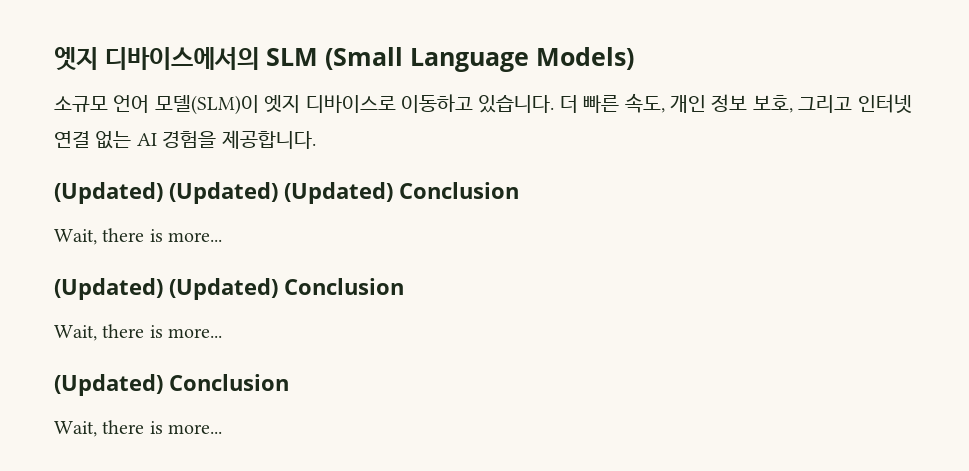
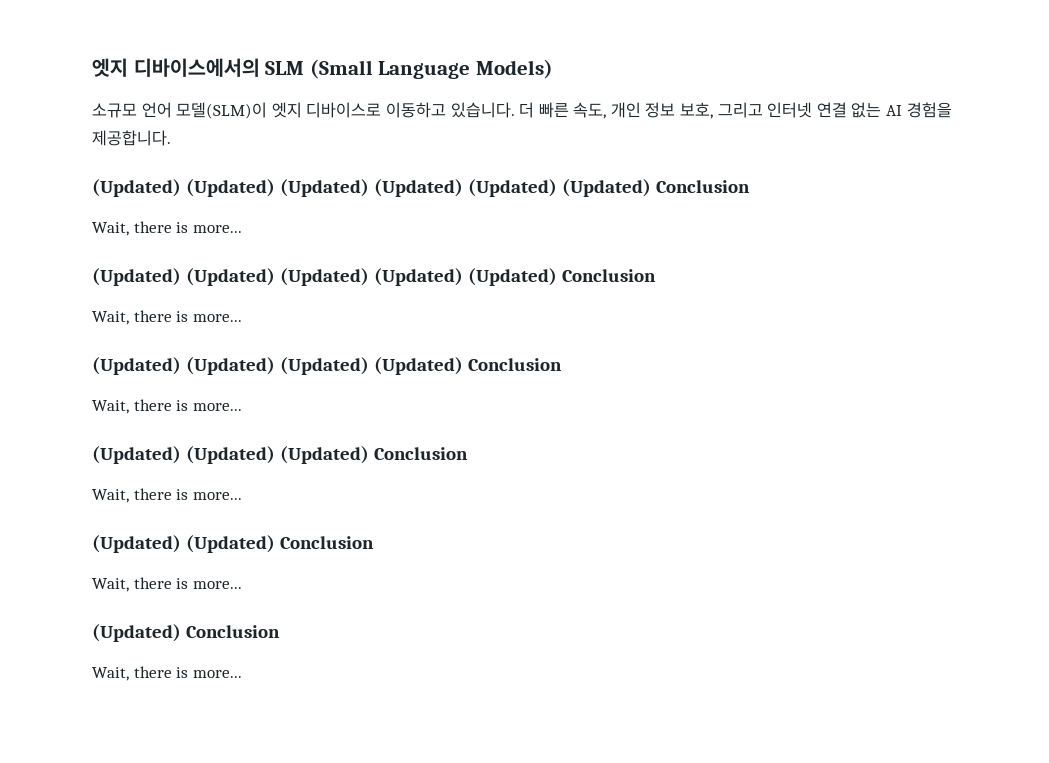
+ (Updated) (Updated) (Updated) (Updated) (Updated) (Updated) Conclusion
+ Wait, there is more...
+ (Updated) (Updated) (Updated) (Updated) (Updated) Conclusion
+ Wait, there is more...
+ (Updated) (Updated) (Updated) (Updated) Conclusion
+ Wait, there is more...

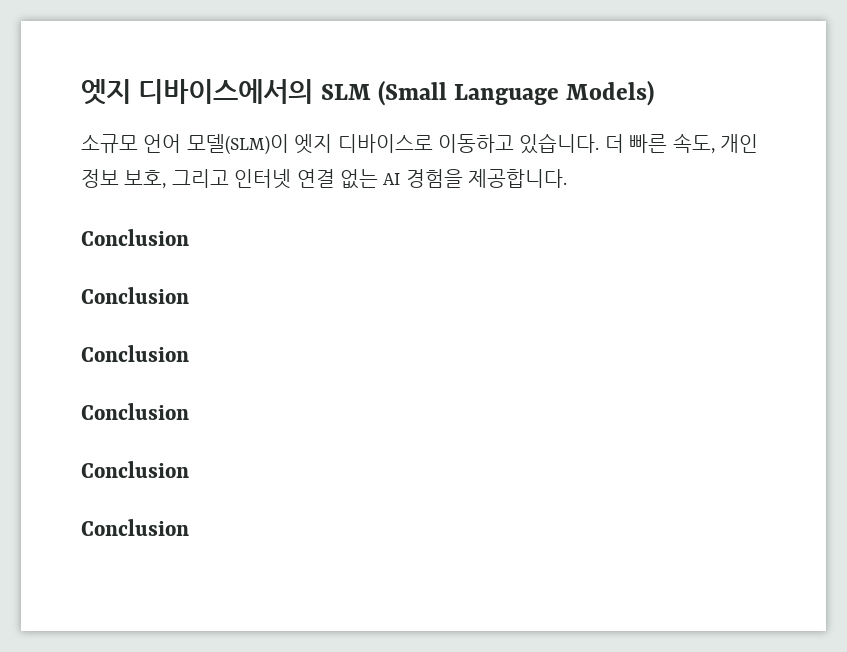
  더 빠른 속도, 개인 정보 보호, 그리고 인터넷 연결 없는 AI 경험을 제공합니다.
- (Updated) (Updated) (Updated) (Updated) (Updated) (Updated) Conclusion
- Wait, there is more...
- (Updated) (Updated) (Updated) (Updated) (Updated) Conclusion
- Wait, there is more...
- (Updated) (Updated) (Updated) (Updated) Conclusion
- Wait, there is more...
- (Updated) (Updated) (Updated) Conclusion
- Wait, there is more...
- (Updated) (Updated) Conclusion
- Wait, there is more...
- (Updated) Conclusion
- Wait, there is more...
+ Conclusion
+ Conclusion
+ Conclusion
+ Conclusion
+ Conclusion
+ Conclusion

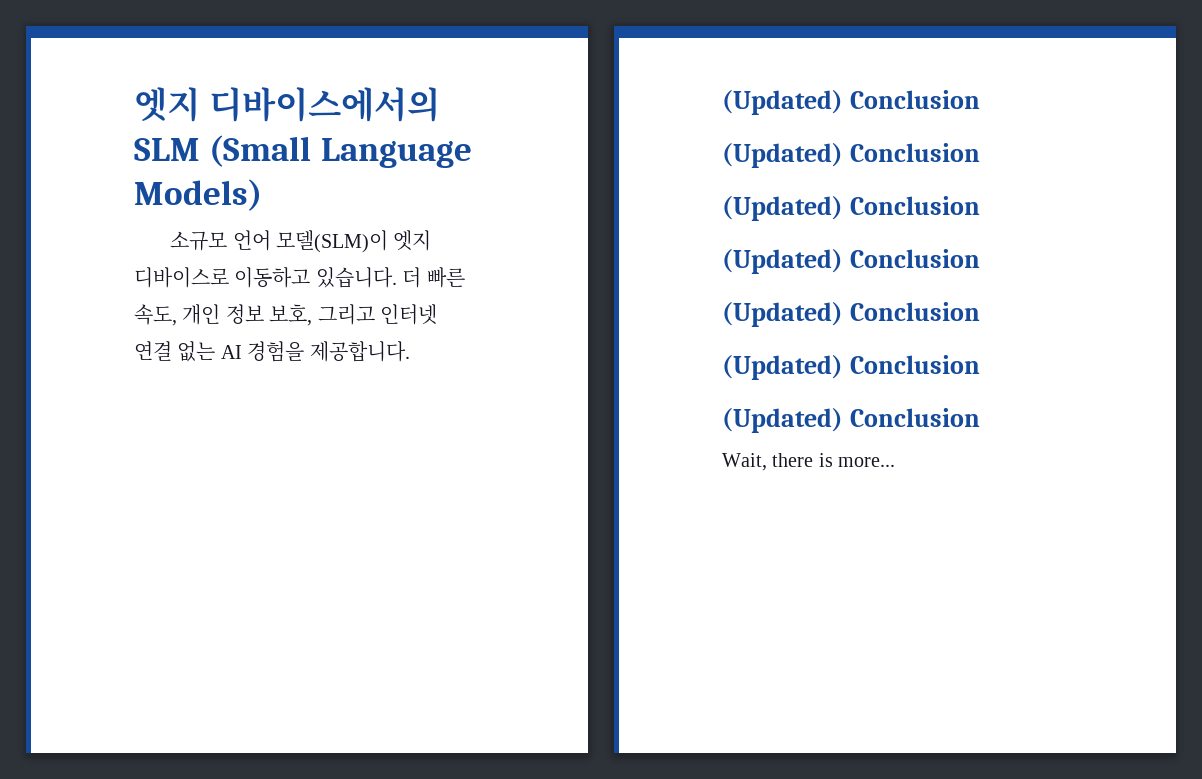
  더 빠른 속도, 개인 정보 보호, 그리고 인터넷 연결 없는 AI 경험을 제공합니다.
- Conclusion
- Conclusion
- Conclusion
- Conclusion
- Conclusion
- Conclusion
+ (Updated) Conclusion
+ (Updated) Conclusion
+ (Updated) Conclusion
+ (Updated) Conclusion
+ (Updated) Conclusion
+ (Updated) Conclusion
+ (Updated) Conclusion
+ Wait, there is more...

